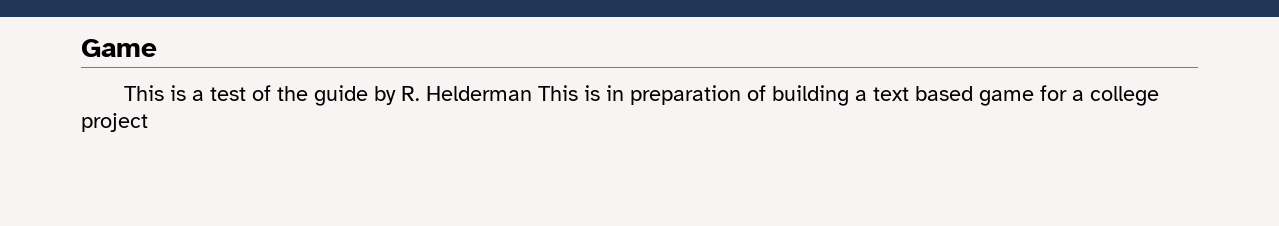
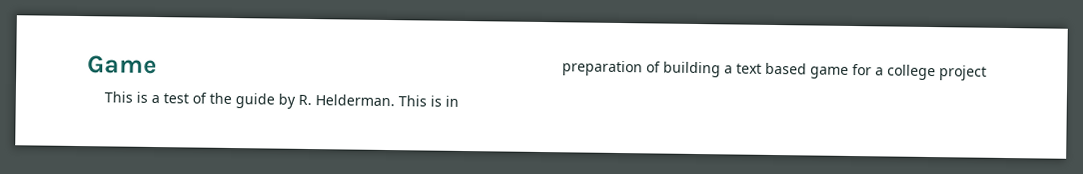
- This is a test of the guide by R. Helderman This is in preparation of building a text based game for a college project
+ This is a test of the guide by R. Helderman. This is in preparation of building a text based game for a college project

